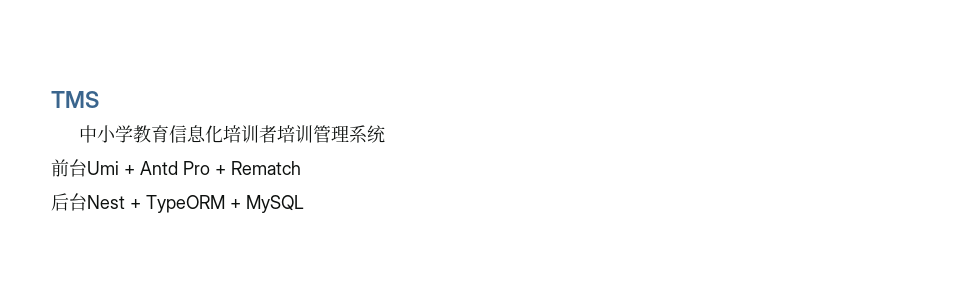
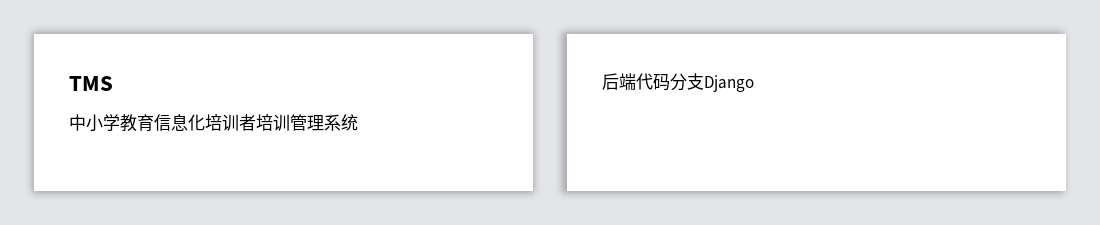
- 前台Umi + Antd Pro + Rematch
- 后台Nest + TypeORM + MySQL
+ 后端代码分支Django

